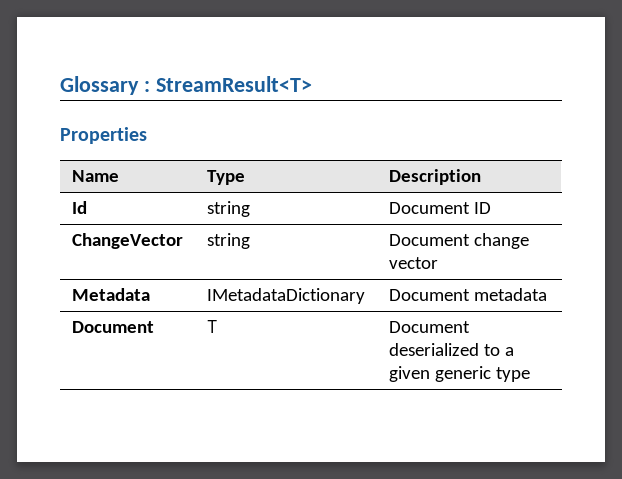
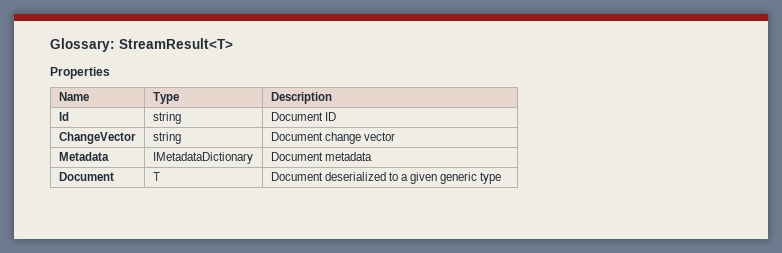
- Glossary : StreamResult<T>
+ Glossary: StreamResult<T>

